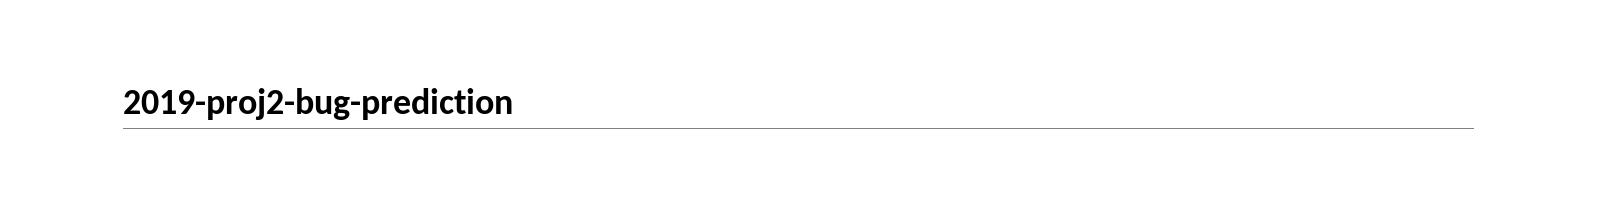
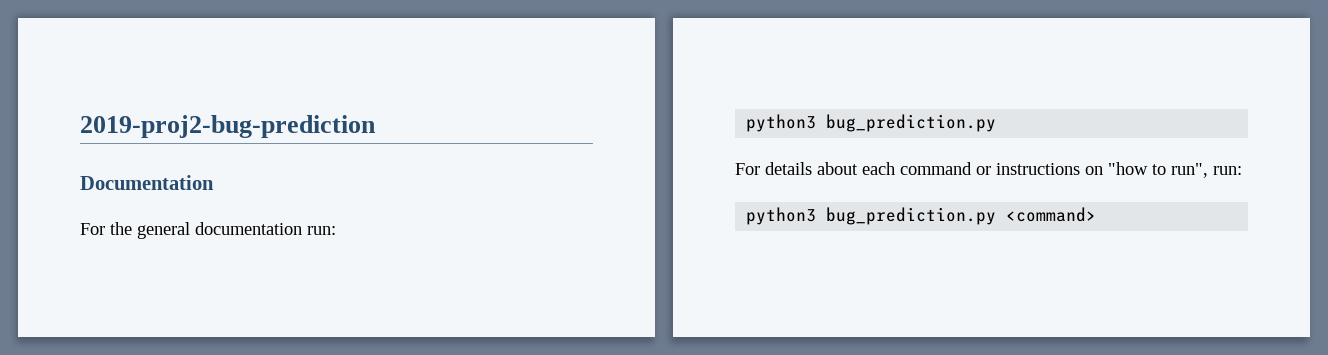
+ Documentation
+ For the general documentation run:
+ python3 bug_prediction.py
+ For details about each command or instructions on "how to run", run:
+ python3 bug_prediction.py <command>

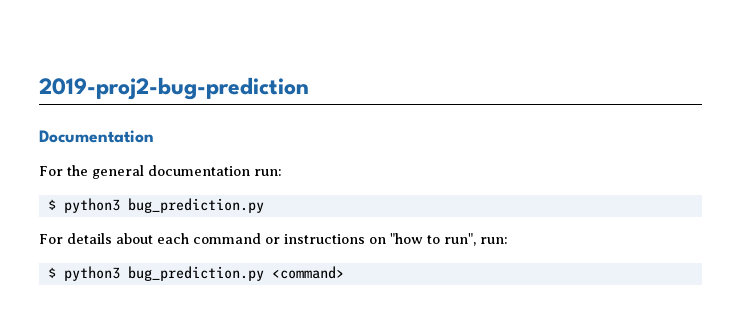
  For the general documentation run:
- python3 bug_prediction.py
+ $ python3 bug_prediction.py
- python3 bug_prediction.py <command>
+ $ python3 bug_prediction.py <command>

